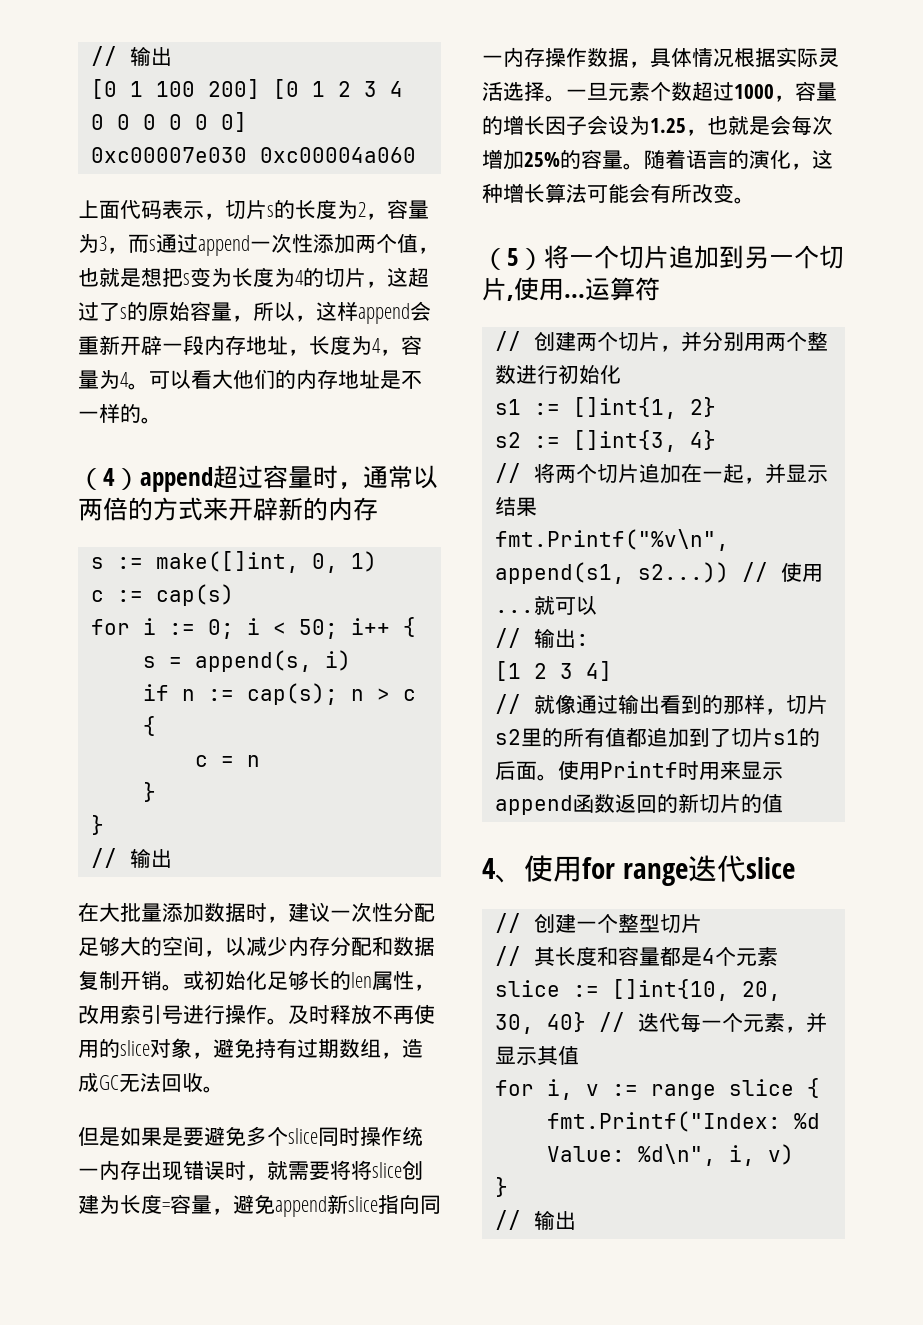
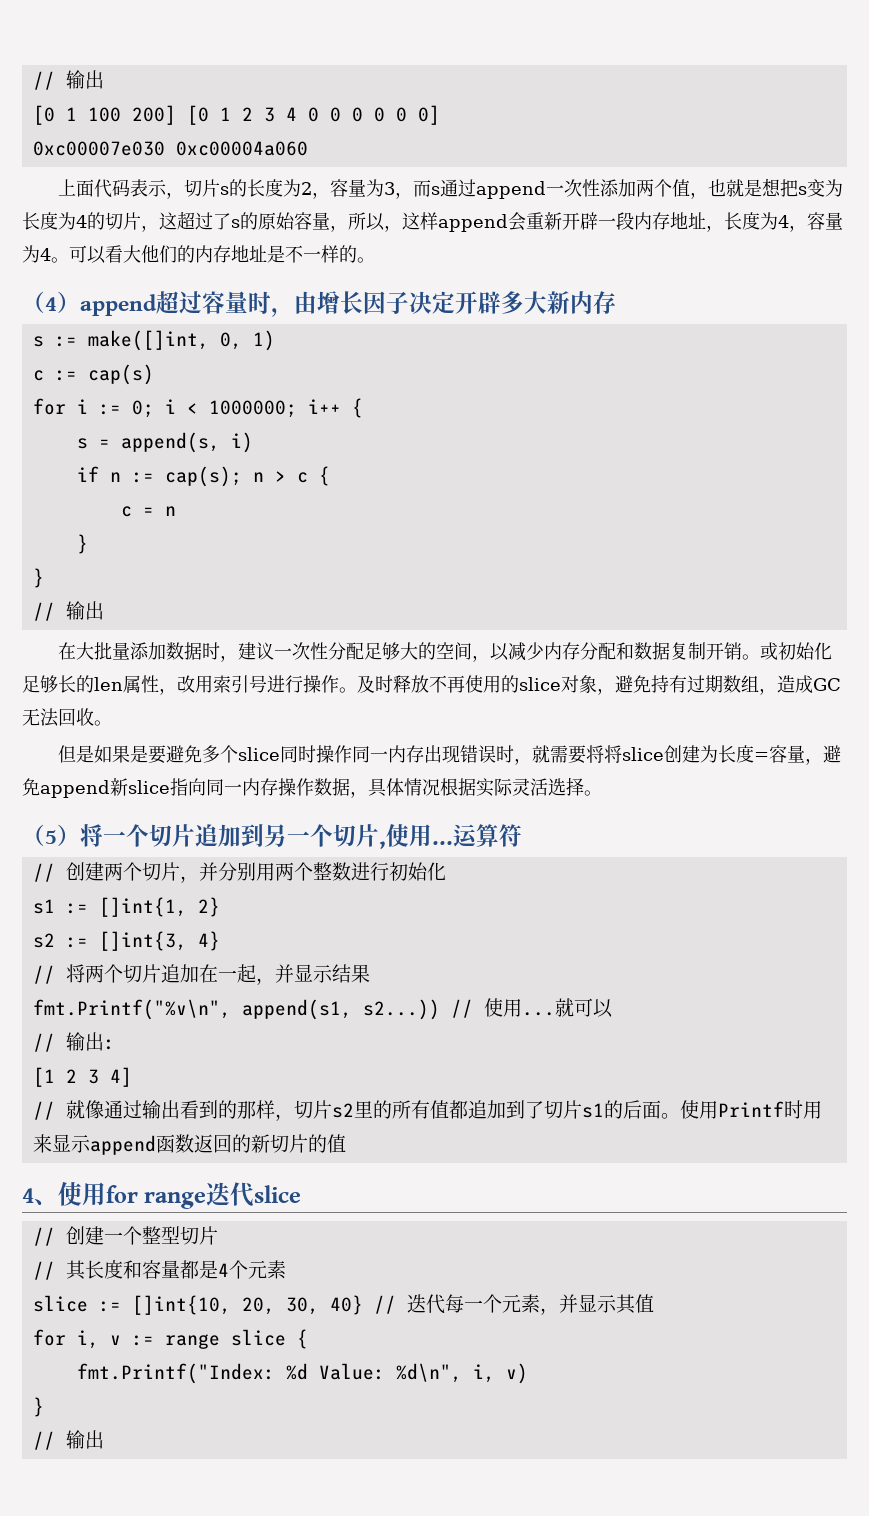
- （4）append超过容量时，通常以两倍的方式来开辟新的内存
+ （4）append超过容量时，由增长因子决定开辟多大新内存
- for i := 0; i < 50; i++ {
+ for i := 0; i < 1000000; i++ {
- 但是如果是要避免多个slice同时操作统一内存出现错误时，就需要将将slice创建为长度=容量，避免append新slice指向同一内存操作数据，具体情况根据实际灵活选择。一旦元素个数超过1000，容量的增长因子会设为1.25，也就是会每次增加25%的容量。随着语言的演化，这种增长算法可能会有所改变。
+ 但是如果是要避免多个slice同时操作同一内存出现错误时，就需要将将slice创建为长度=容量，避免append新slice指向同一内存操作数据，具体情况根据实际灵活选择。

